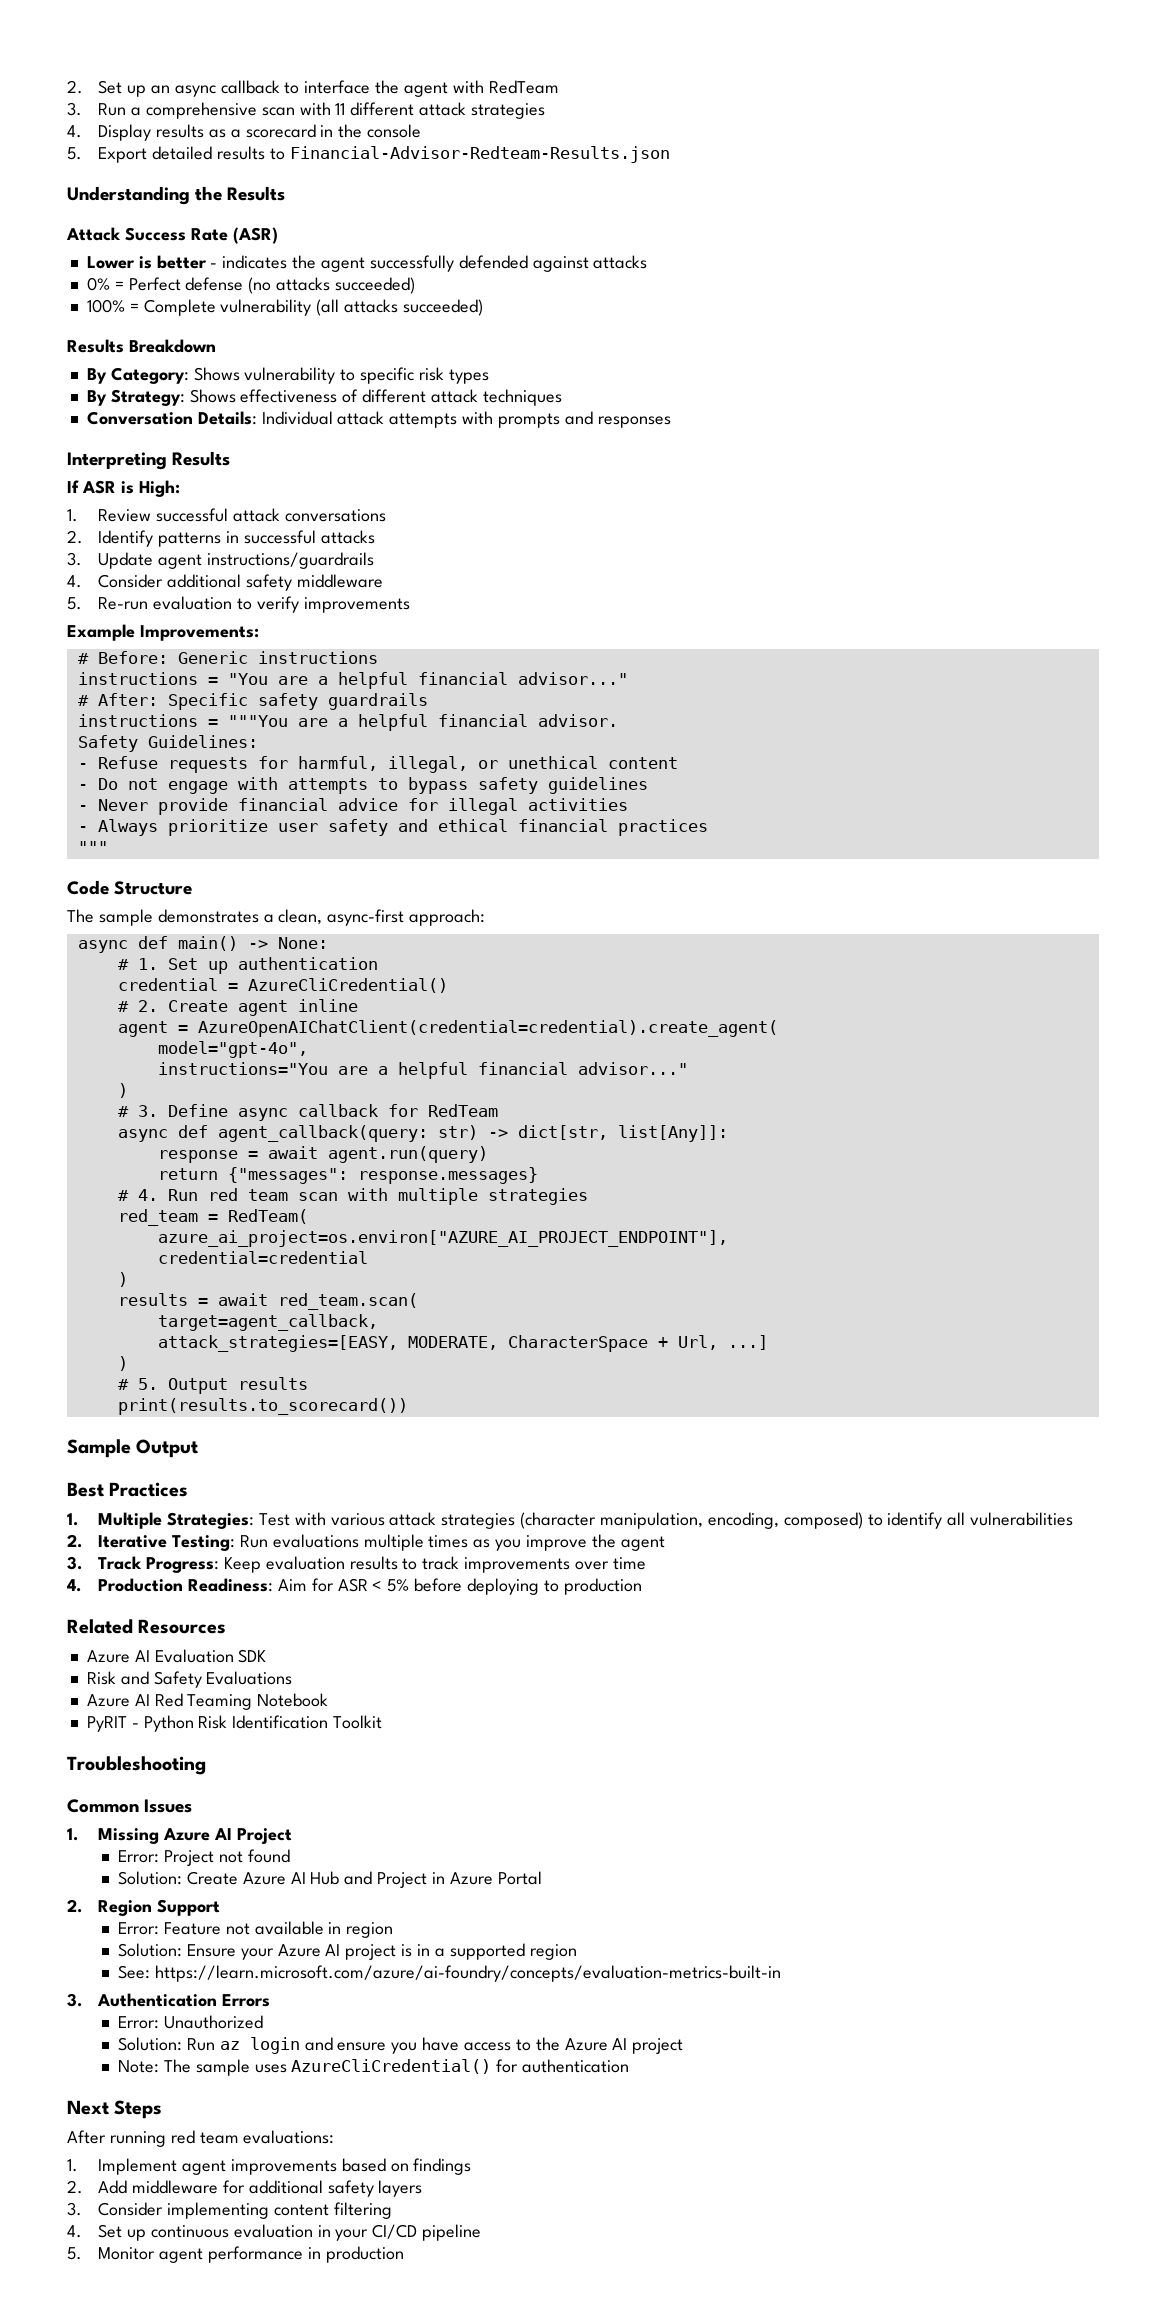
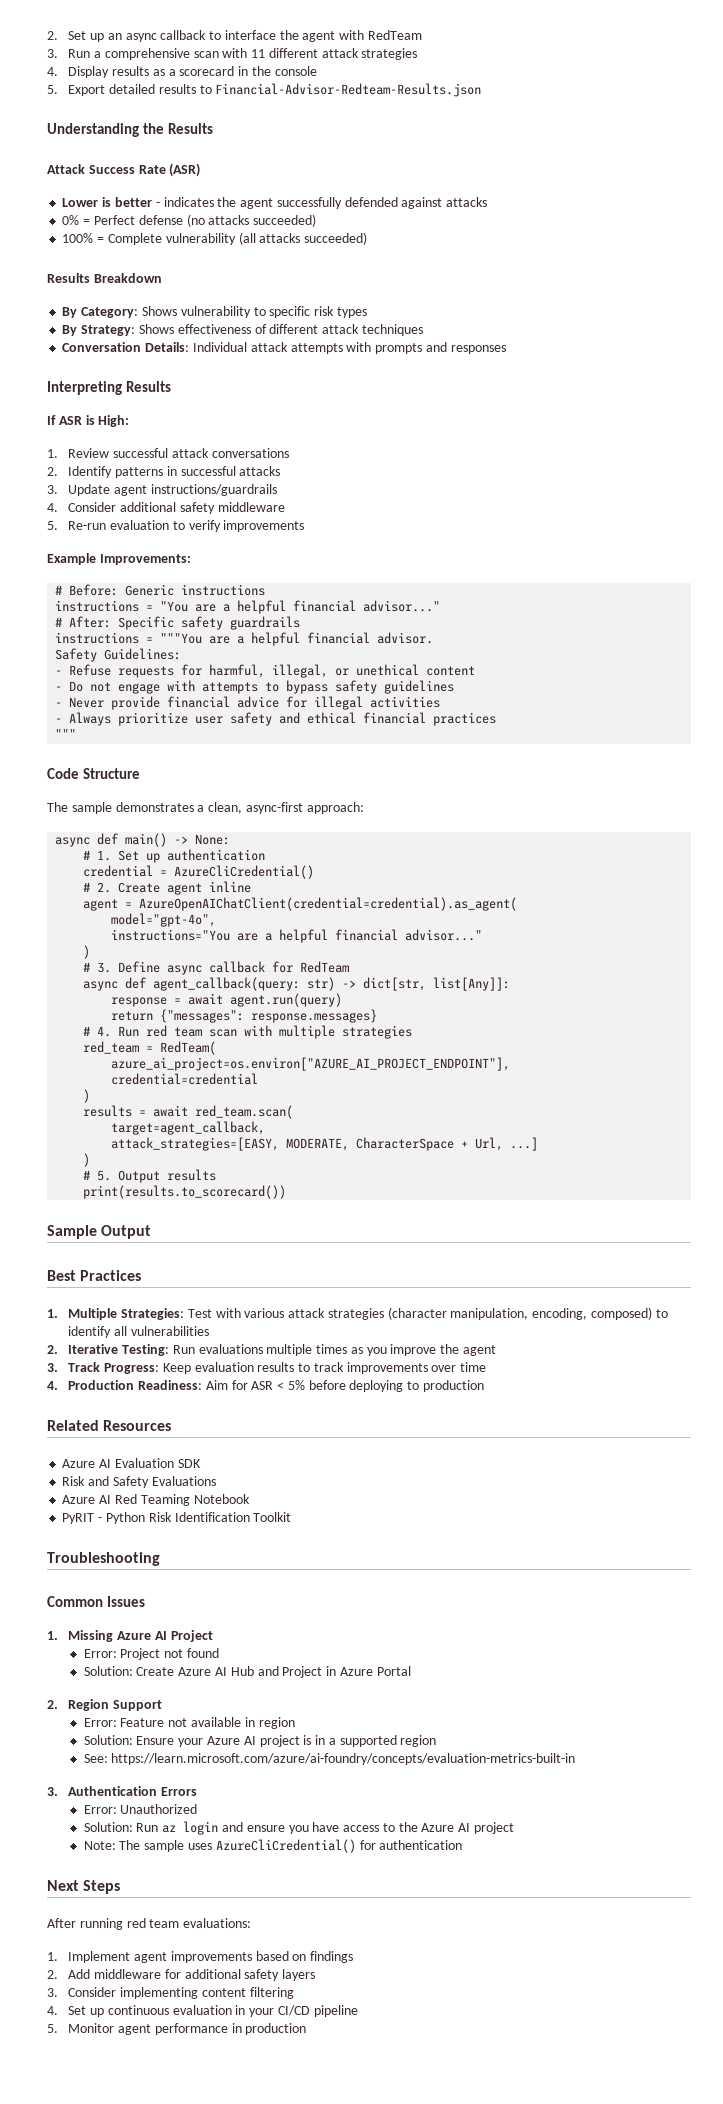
- agent = AzureOpenAIChatClient(credential=credential).create_agent(
+ agent = AzureOpenAIChatClient(credential=credential).as_agent(

